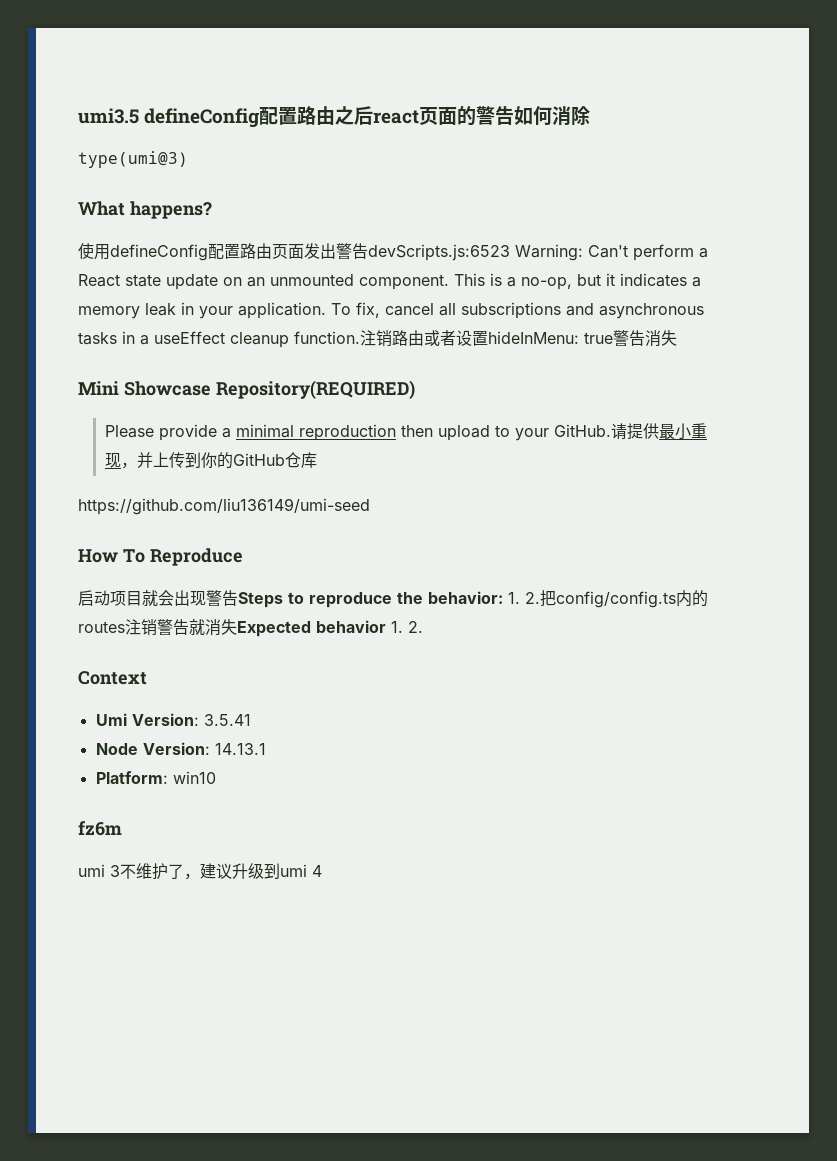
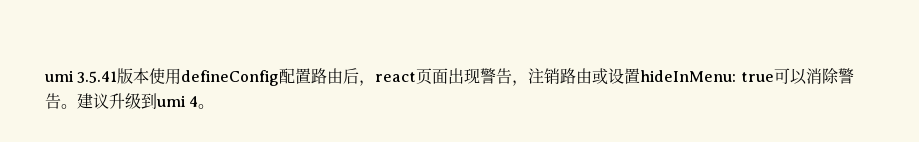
- umi3.5 defineConfig配置路由之后react页面的警告如何消除
- type(umi@3)
- What happens?
- 使用defineConfig配置路由页面发出警告devScripts.js:6523 Warning: Can't perform a React state update on an unmounted component. This is a no-op, but it indicates a memory leak in your application. To fix, cancel all subscriptions and asynchronous tasks in a useEffect cleanup function.注销路由或者设置hideInMenu: true警告消失
- Mini Showcase Repository(REQUIRED)
- Please provide a minimal reproduction then upload to your GitHub.请提供最小重现，并上传到你的GitHub仓库
- https://github.com/liu136149/umi-seed
- How To Reproduce
- 启动项目就会出现警告Steps to reproduce the behavior: 1. 2.把config/config.ts内的routes注销警告就消失Expected behavior 1. 2.
- Context
- Umi Version: 3.5.41
- Node Version: 14.13.1
- Platform: win10
- fz6m
- umi 3不维护了，建议升级到umi 4
+ umi 3.5.41版本使用defineConfig配置路由后，react页面出现警告，注销路由或设置hideInMenu: true可以消除警告。建议升级到umi 4。

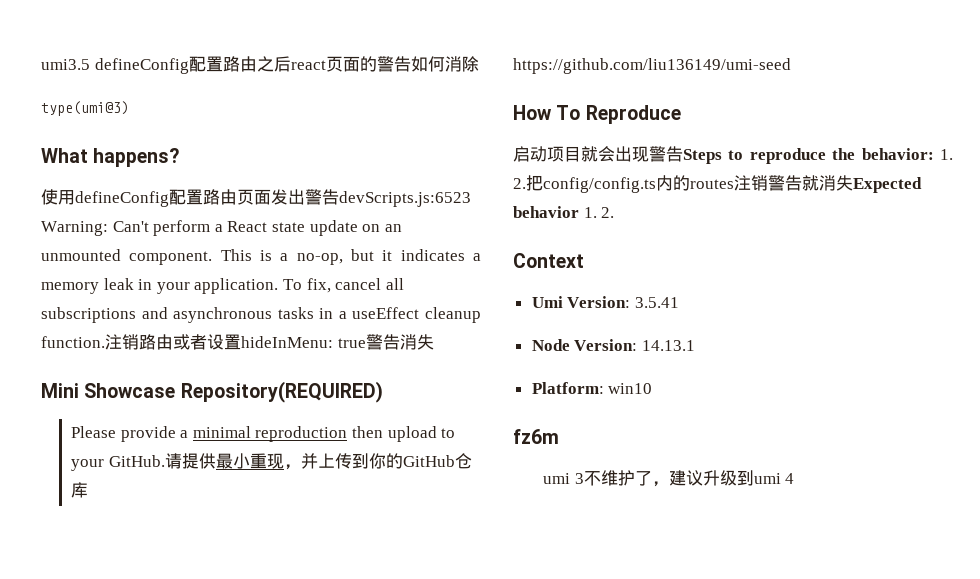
- umi 3.5.41版本使用defineConfig配置路由后，react页面出现警告，注销路由或设置hideInMenu: true可以消除警告。建议升级到umi 4。
+ umi3.5 defineConfig配置路由之后react页面的警告如何消除
+ type(umi@3)
+ What happens?
+ 使用defineConfig配置路由页面发出警告devScripts.js:6523 Warning: Can't perform a React state update on an unmounted component. This is a no-op, but it indicates a memory leak in your application. To fix, cancel all subscriptions and asynchronous tasks in a useEffect cleanup function.注销路由或者设置hideInMenu: true警告消失
+ Mini Showcase Repository(REQUIRED)
+ Please provide a minimal reproduction then upload to your GitHub.请提供最小重现，并上传到你的GitHub仓库
+ https://github.com/liu136149/umi-seed
+ How To Reproduce
+ 启动项目就会出现警告Steps to reproduce the behavior: 1. 2.把config/config.ts内的routes注销警告就消失Expected behavior 1. 2.
+ Context
+ Umi Version: 3.5.41
+ Node Version: 14.13.1
+ Platform: win10
+ fz6m
+ umi 3不维护了，建议升级到umi 4

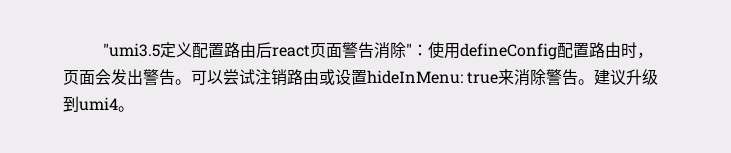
- umi3.5 defineConfig配置路由之后react页面的警告如何消除
- type(umi@3)
- What happens?
- 使用defineConfig配置路由页面发出警告devScripts.js:6523 Warning: Can't perform a React state update on an unmounted component. This is a no-op, but it indicates a memory leak in your application. To fix, cancel all subscriptions and asynchronous tasks in a useEffect cleanup function.注销路由或者设置hideInMenu: true警告消失
- Mini Showcase Repository(REQUIRED)
- Please provide a minimal reproduction then upload to your GitHub.请提供最小重现，并上传到你的GitHub仓库
- https://github.com/liu136149/umi-seed
- How To Reproduce
- 启动项目就会出现警告Steps to reproduce the behavior: 1. 2.把config/config.ts内的routes注销警告就消失Expected behavior 1. 2.
- Context
- Umi Version: 3.5.41
- Node Version: 14.13.1
- Platform: win10
- fz6m
- umi 3不维护了，建议升级到umi 4
+ "umi3.5定义配置路由后react页面警告消除"：使用defineConfig配置路由时，页面会发出警告。可以尝试注销路由或设置hideInMenu: true来消除警告。建议升级到umi4。

